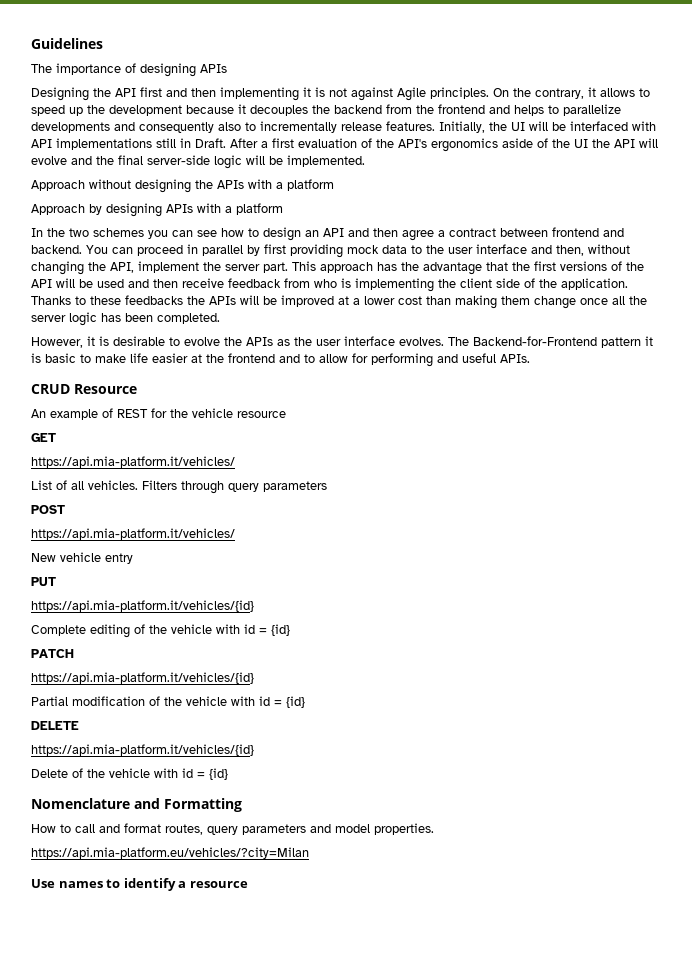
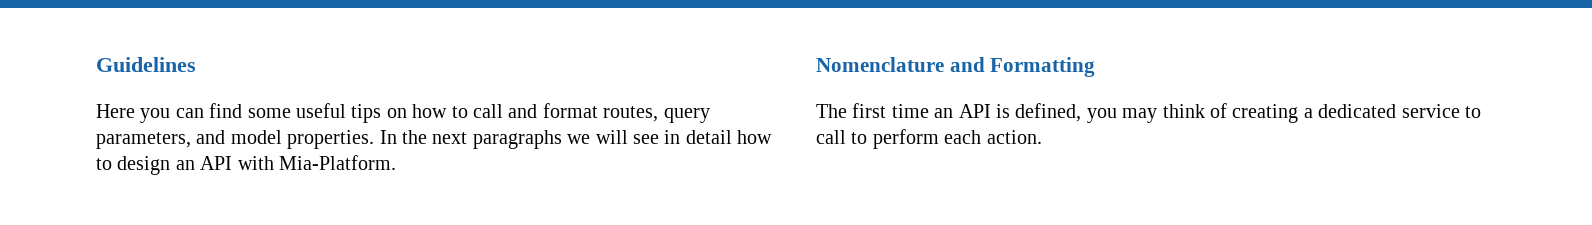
- The importance of designing APIs
- Designing the API first and then implementing it is not against Agile principles. On the contrary, it allows to speed up the development because it decouples the backend from the frontend and helps to parallelize developments and consequently also to incrementally release features. Initially, the UI will be interfaced with API implementations still in Draft. After a first evaluation of the API's ergonomics aside of the UI the API will evolve and the final server-side logic will be implemented.
- Approach without designing the APIs with a platform
- Approach by designing APIs with a platform
- In the two schemes you can see how to design an API and then agree a contract between frontend and backend. You can proceed in parallel by first providing mock data to the user interface and then, without changing the API, implement the server part. This approach has the advantage that the first versions of the API will be used and then receive feedback from who is implementing the client side of the application. Thanks to these feedbacks the APIs will be improved at a lower cost than making them change once all the server logic has been completed.
- However, it is desirable to evolve the APIs as the user interface evolves. The Backend-for-Frontend pattern it is basic to make life easier at the frontend and to allow for performing and useful APIs.
- CRUD Resource
- An example of REST for the vehicle resource
- GET
- https://api.mia-platform.it/vehicles/
- List of all vehicles. Filters through query parameters
- POST
- https://api.mia-platform.it/vehicles/
- New vehicle entry
- PUT
- https://api.mia-platform.it/vehicles/{id}
- Complete editing of the vehicle with id = {id}
- PATCH
- https://api.mia-platform.it/vehicles/{id}
- Partial modification of the vehicle with id = {id}
- DELETE
- https://api.mia-platform.it/vehicles/{id}
- Delete of the vehicle with id = {id}
+ Here you can find some useful tips on how to call and format routes, query parameters, and model properties. In the next paragraphs we will see in detail how to design an API with Mia-Platform.
  Nomenclature and Formatting
- How to call and format routes, query parameters and model properties.
- https://api.mia-platform.eu/vehicles/?city=Milan
- Use names to identify a resource
+ The first time an API is defined, you may think of creating a dedicated service to call to perform each action.

